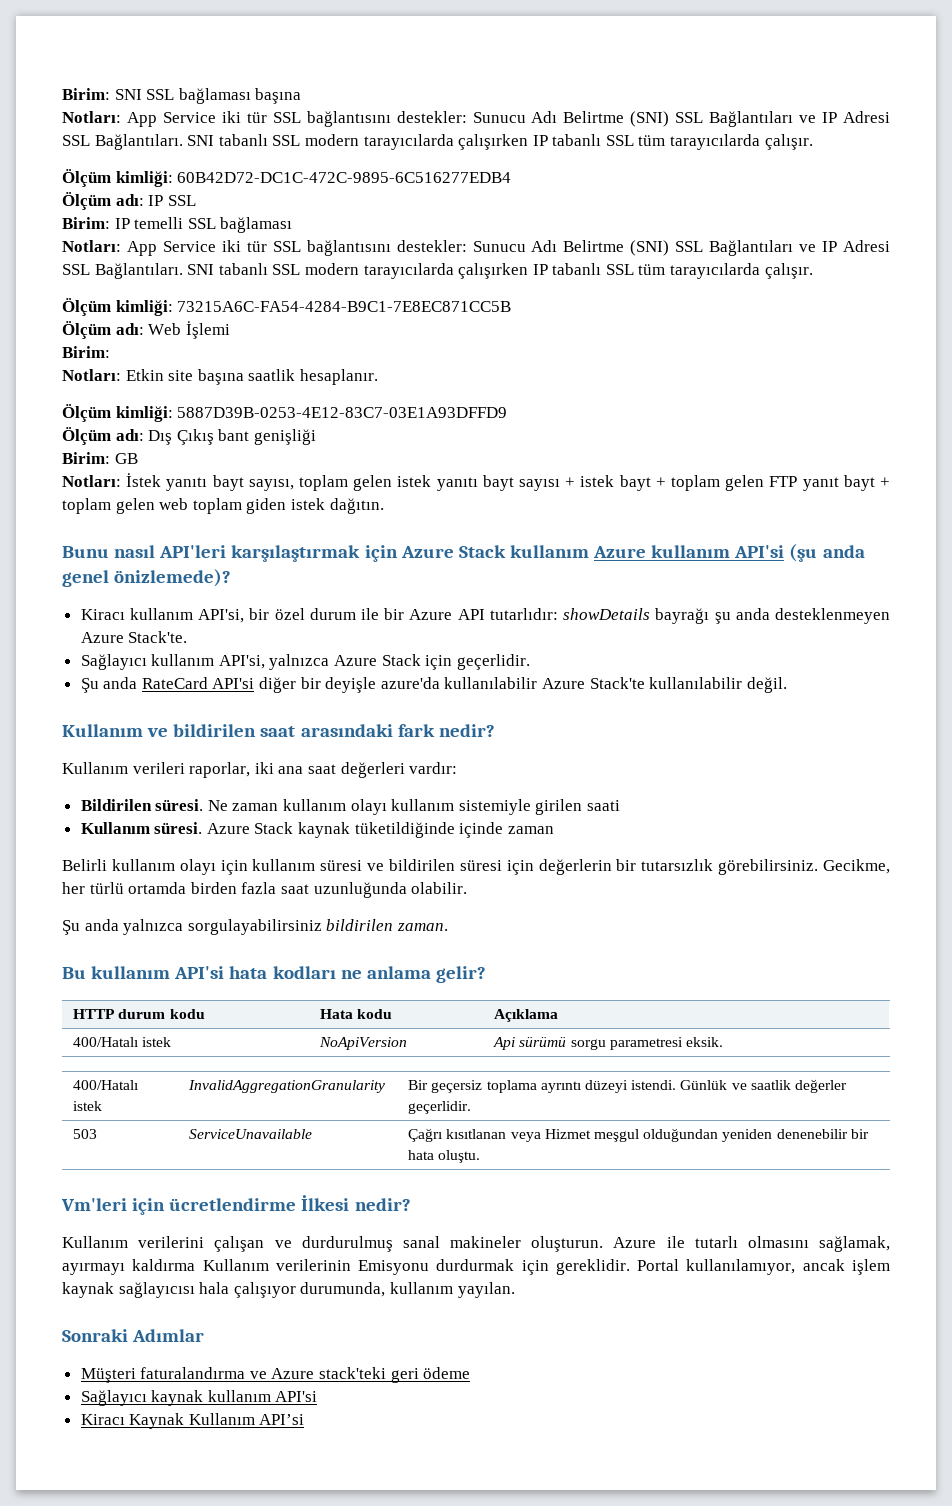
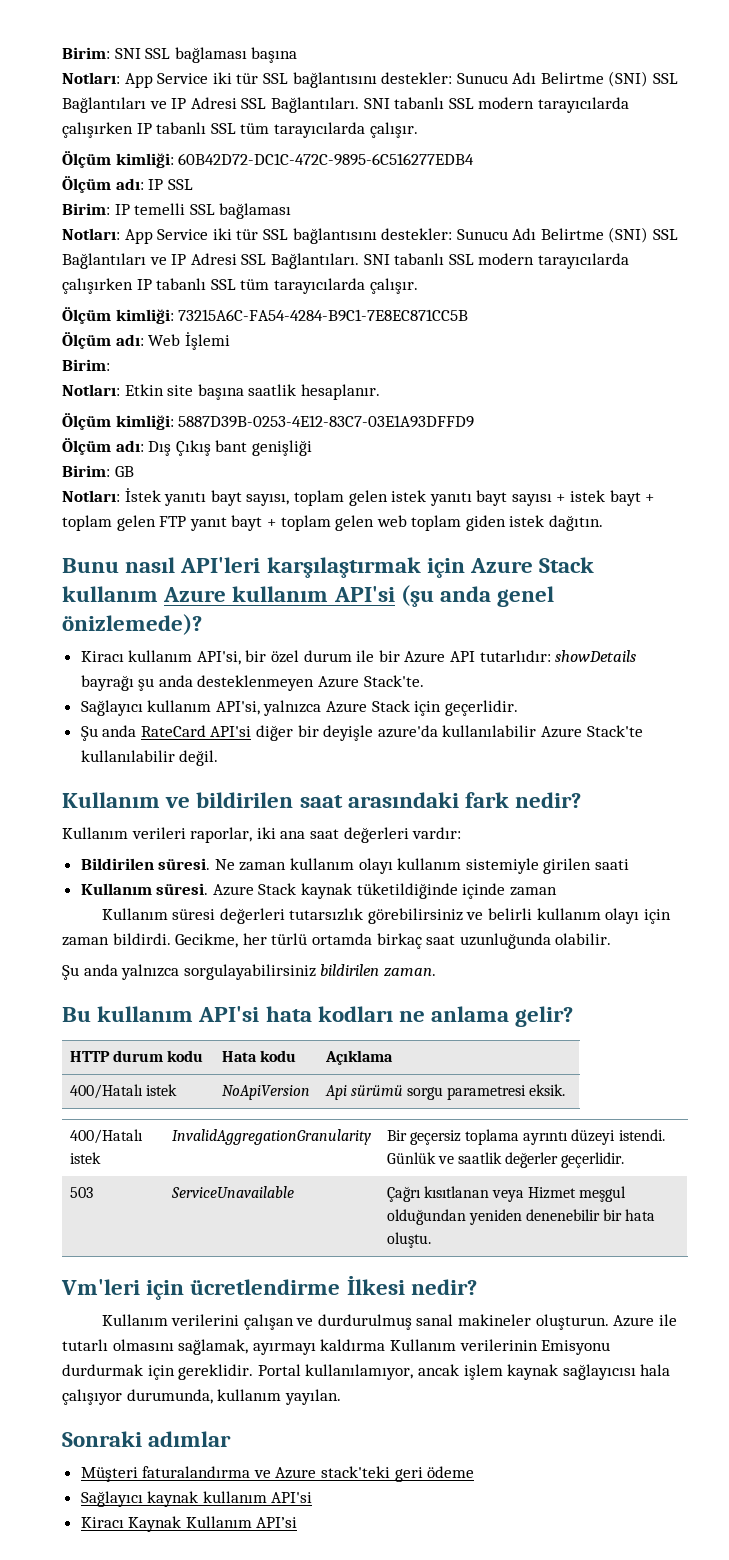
- Belirli kullanım olayı için kullanım süresi ve bildirilen süresi için değerlerin bir tutarsızlık görebilirsiniz.
+ Kullanım süresi değerleri tutarsızlık görebilirsiniz ve belirli kullanım olayı için zaman bildirdi.
- Gecikme, her türlü ortamda birden fazla saat uzunluğunda olabilir.
+ Gecikme, her türlü ortamda birkaç saat uzunluğunda olabilir.
- Sonraki Adımlar
+ Sonraki adımlar

